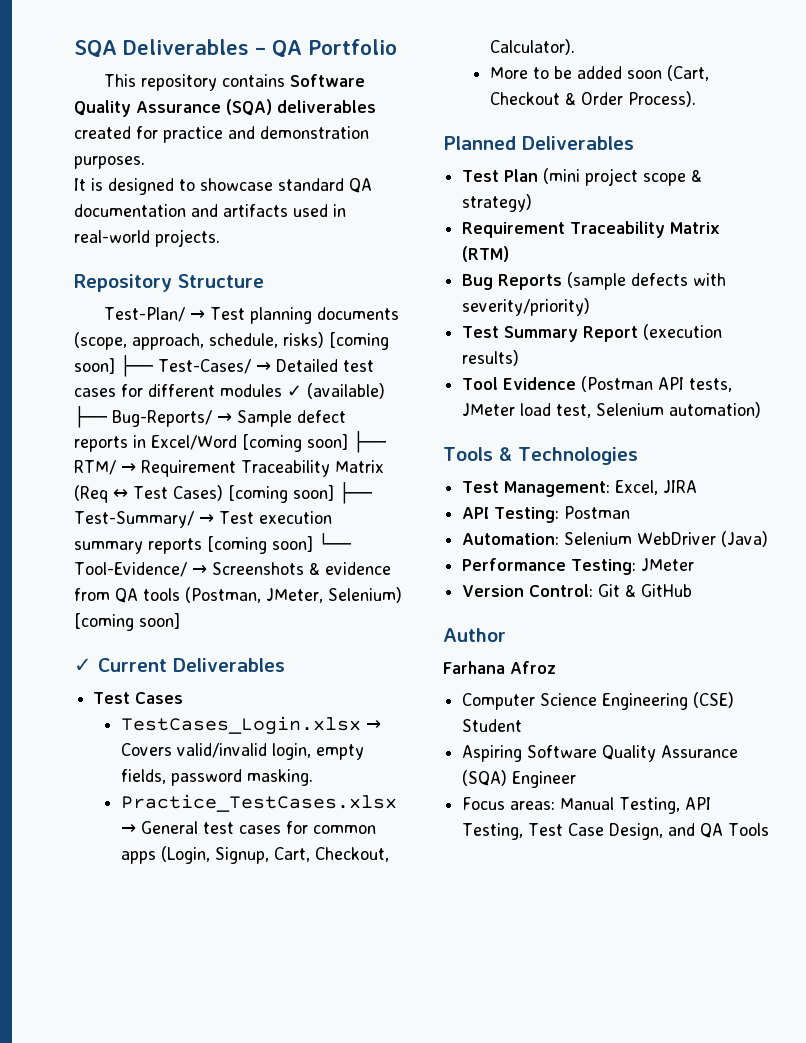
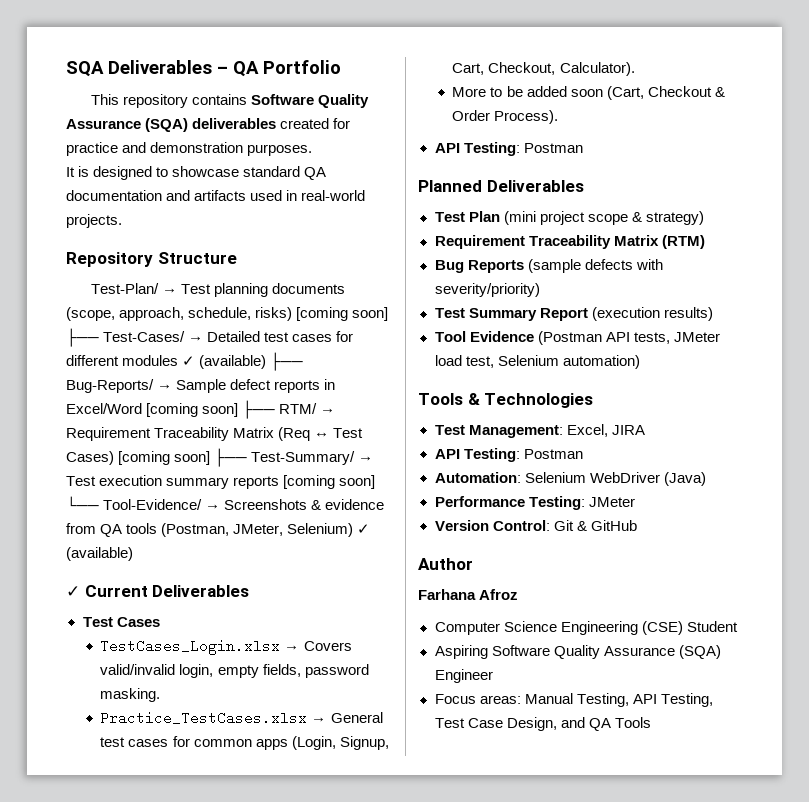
- Test-Plan/ → Test planning documents (scope, approach, schedule, risks) [coming soon] ├── Test-Cases/ → Detailed test cases for different modules ✓ (available) ├── Bug-Reports/ → Sample defect reports in Excel/Word [coming soon] ├── RTM/ → Requirement Traceability Matrix (Req ↔ Test Cases) [coming soon] ├── Test-Summary/ → Test execution summary reports [coming soon] └── Tool-Evidence/ → Screenshots & evidence from QA tools (Postman, JMeter, Selenium) [coming soon]
+ Test-Plan/ → Test planning documents (scope, approach, schedule, risks) [coming soon] ├── Test-Cases/ → Detailed test cases for different modules ✓ (available) ├── Bug-Reports/ → Sample defect reports in Excel/Word [coming soon] ├── RTM/ → Requirement Traceability Matrix (Req ↔ Test Cases) [coming soon] ├── Test-Summary/ → Test execution summary reports [coming soon] └── Tool-Evidence/ → Screenshots & evidence from QA tools (Postman, JMeter, Selenium) ✓ (available)
  More to be added soon (Cart, Checkout & Order Process).
+ API Testing: Postman

